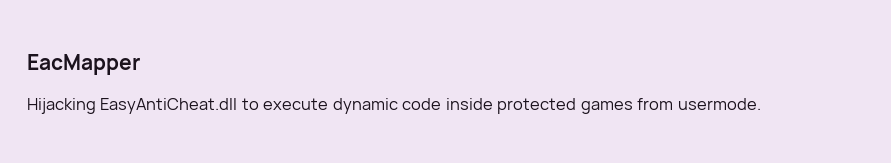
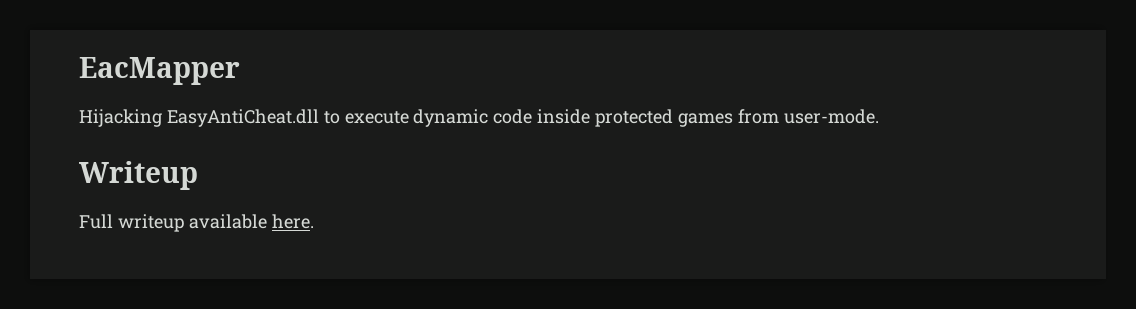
- Hijacking EasyAntiCheat.dll to execute dynamic code inside protected games from usermode.
+ Hijacking EasyAntiCheat.dll to execute dynamic code inside protected games from user-mode.
+ Writeup
+ Full writeup available here.

